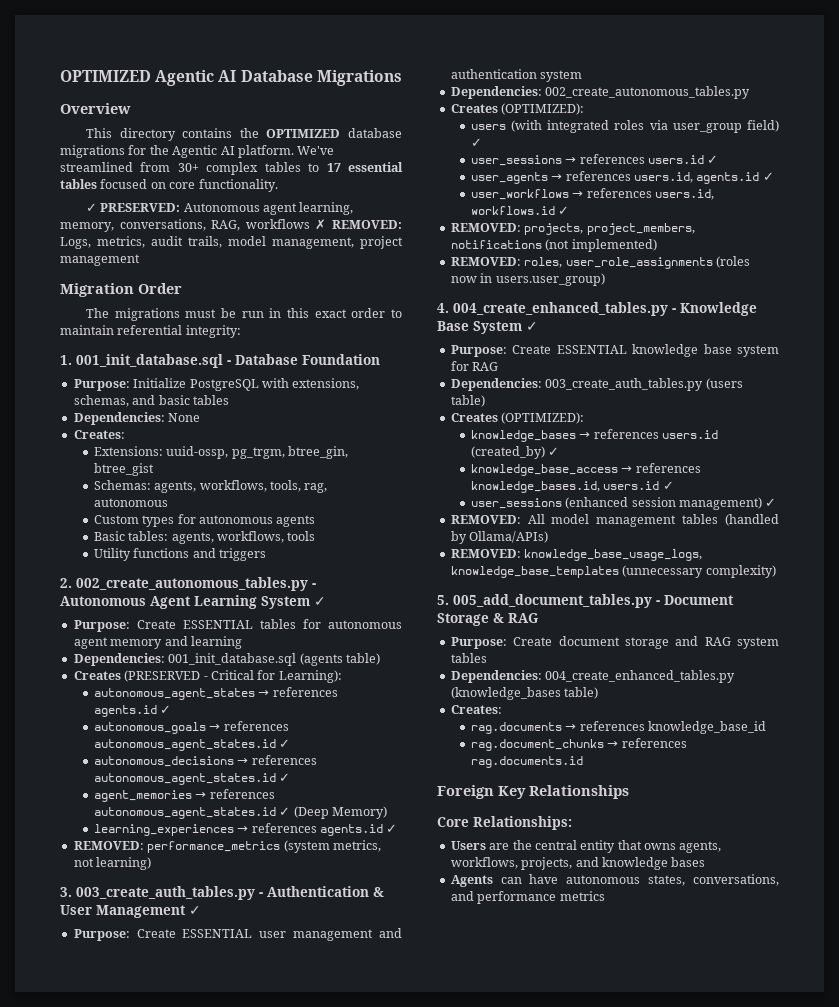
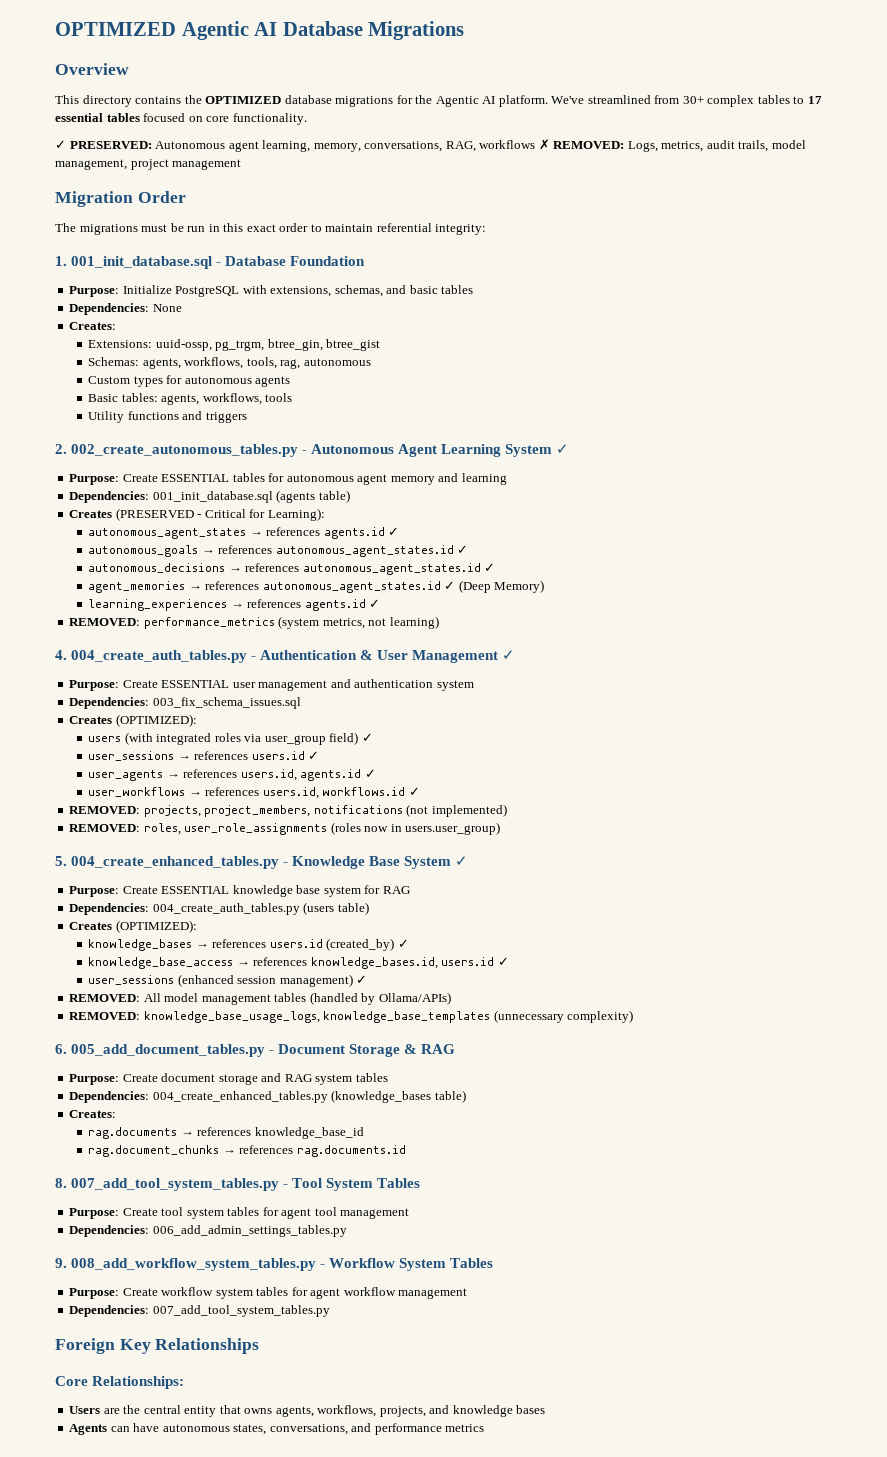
- 3. 003_create_auth_tables.py - Authentication & User Management ✓
+ 4. 004_create_auth_tables.py - Authentication & User Management ✓
- Dependencies: 002_create_autonomous_tables.py
+ Dependencies: 003_fix_schema_issues.sql
- 4. 004_create_enhanced_tables.py - Knowledge Base System ✓
+ 5. 004_create_enhanced_tables.py - Knowledge Base System ✓
- Dependencies: 003_create_auth_tables.py (users table)
+ Dependencies: 004_create_auth_tables.py (users table)
- 5. 005_add_document_tables.py - Document Storage & RAG
+ 6. 005_add_document_tables.py - Document Storage & RAG
+ 8. 007_add_tool_system_tables.py - Tool System Tables
+ Purpose: Create tool system tables for agent tool management
+ Dependencies: 006_add_admin_settings_tables.py
+ 9. 008_add_workflow_system_tables.py - Workflow System Tables
+ Purpose: Create workflow system tables for agent workflow management
+ Dependencies: 007_add_tool_system_tables.py

